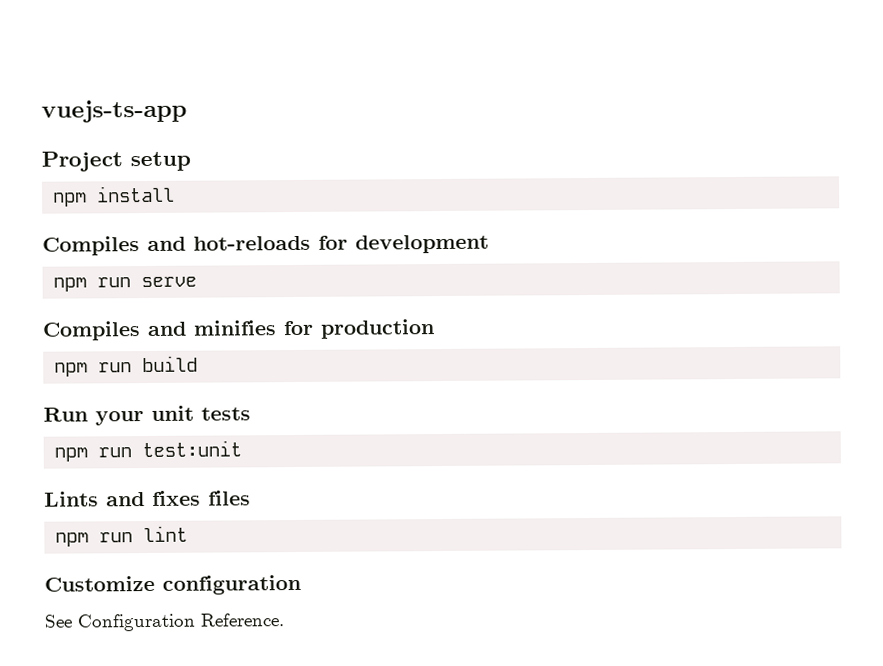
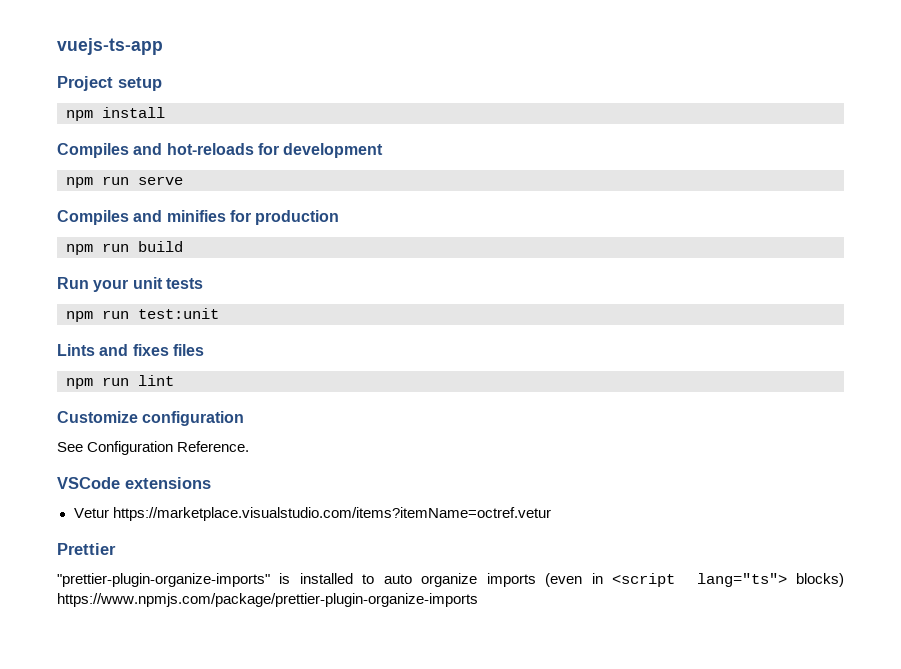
+ VSCode extensions
+ Vetur https://marketplace.visualstudio.com/items?itemName=octref.vetur
+ Prettier
+ "prettier-plugin-organize-imports" is installed to auto organize imports (even in <script lang="ts"> blocks) https://www.npmjs.com/package/prettier-plugin-organize-imports

